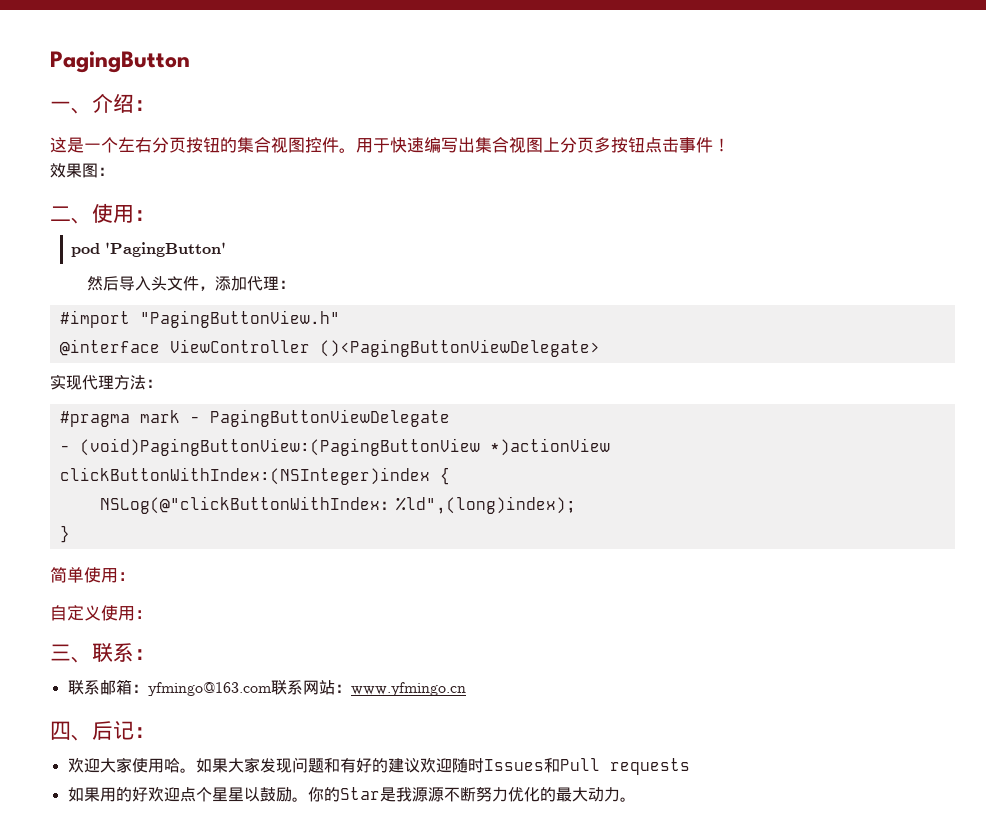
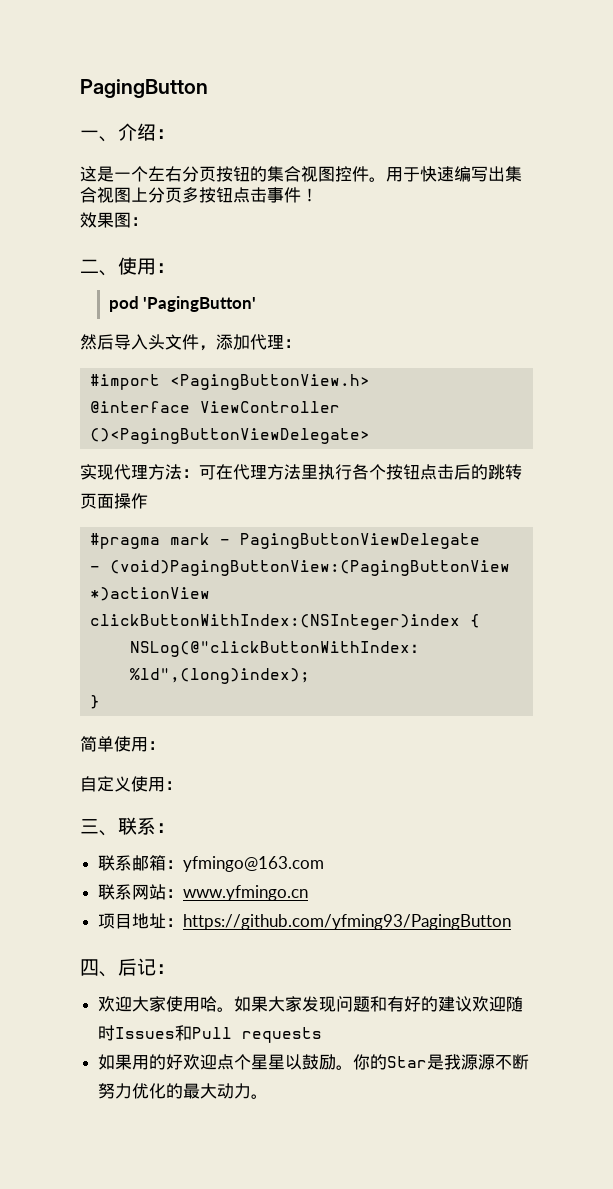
- #import "PagingButtonView.h"
+ #import <PagingButtonView.h>
- 实现代理方法：
+ 实现代理方法：可在代理方法里执行各个按钮点击后的跳转页面操作
- 联系邮箱：yfmingo@163.com联系网站：www.yfmingo.cn
+ 联系邮箱：yfmingo@163.com
+ 联系网站：www.yfmingo.cn
+ 项目地址：https://github.com/yfming93/PagingButton

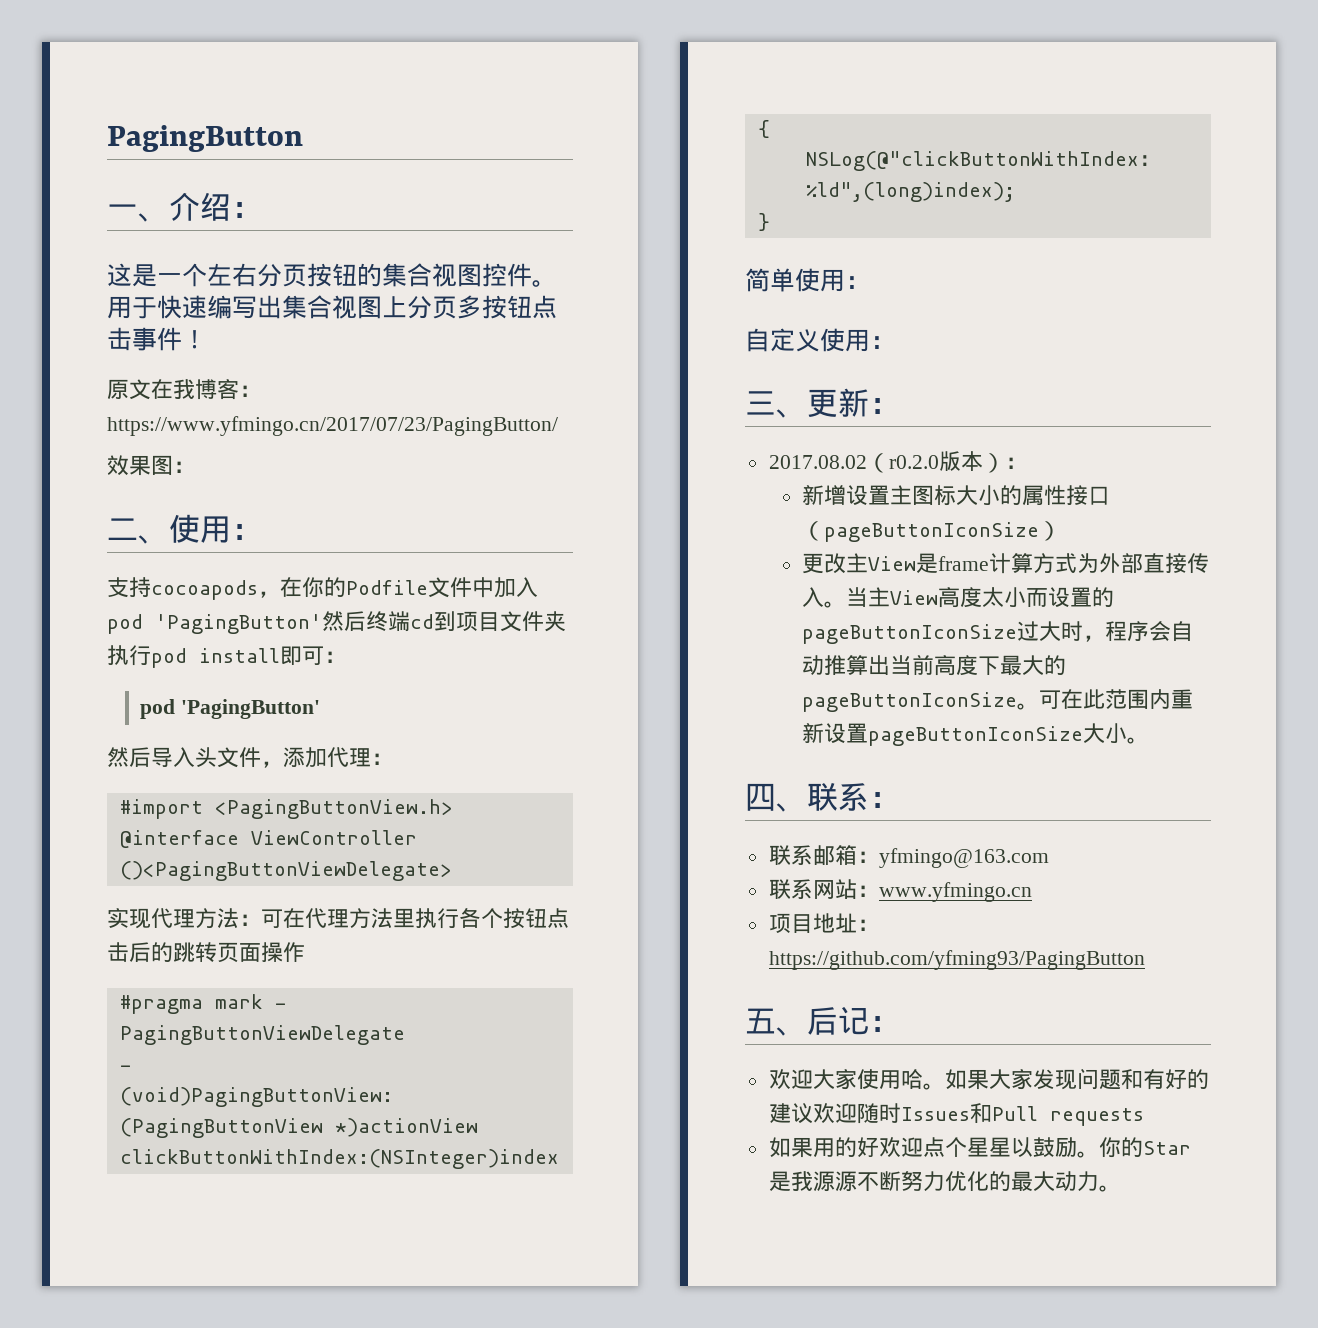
+ 原文在我博客：https://www.yfmingo.cn/2017/07/23/PagingButton/
+ 支持cocoapods，在你的Podfile文件中加入pod 'PagingButton'然后终端cd到项目文件夹执行pod install即可：
- 三、联系：
+ 三、更新：
+ 2017.08.02（r0.2.0版本）：
+ 新增设置主图标大小的属性接口（pageButtonIconSize）
+ 更改主View是frame计算方式为外部直接传入。当主View高度太小而设置的pageButtonIconSize过大时，程序会自动推算出当前高度下最大的pageButtonIconSize。可在此范围内重新设置pageButtonIconSize大小。
+ 四、联系：
- 四、后记：
+ 五、后记：

